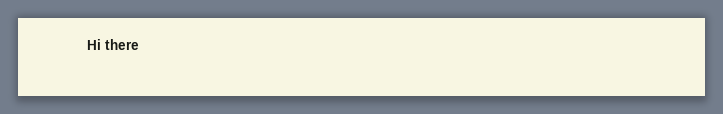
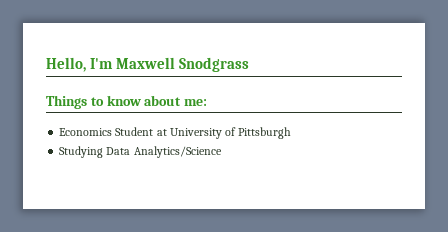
- Hi there
+ Hello, I'm Maxwell Snodgrass
+ Things to know about me:
+ Economics Student at University of Pittsburgh
+ Studying Data Analytics/Science

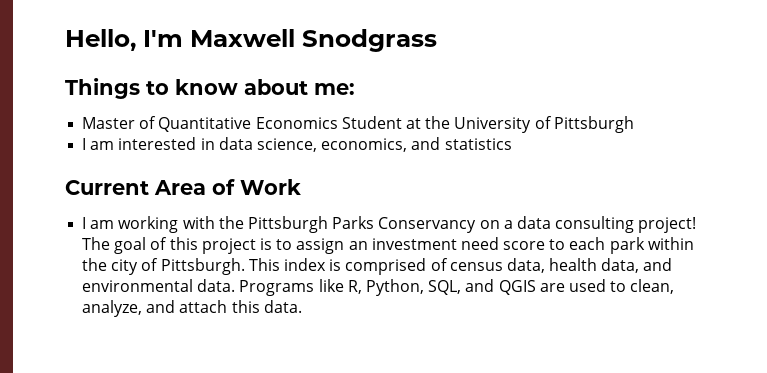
- Economics Student at University of Pittsburgh
+ Master of Quantitative Economics Student at the University of Pittsburgh
- Studying Data Analytics/Science
+ I am interested in data science, economics, and statistics
+ Current Area of Work
+ I am working with the Pittsburgh Parks Conservancy on a data consulting project! The goal of this project is to assign an investment need score to each park within the city of Pittsburgh. This index is comprised of census data, health data, and environmental data. Programs like R, Python, SQL, and QGIS are used to clean, analyze, and attach this data.

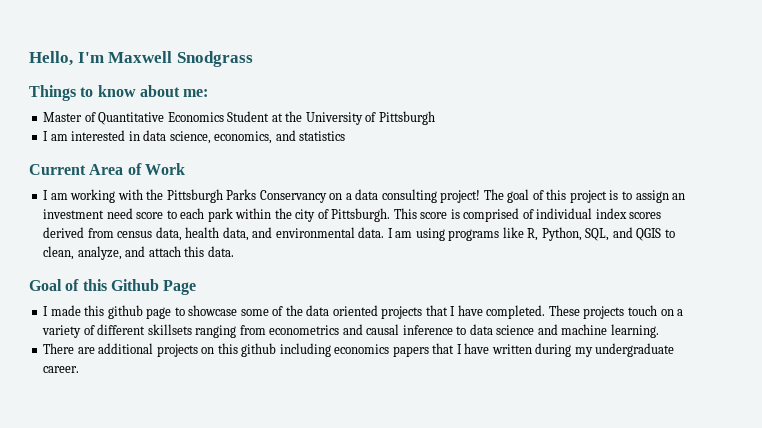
- This index is comprised of census data, health data, and environmental data.
+ This score is comprised of individual index scores derived from census data, health data, and environmental data.
- Programs like R, Python, SQL, and QGIS are used to clean, analyze, and attach this data.
+ I am using programs like R, Python, SQL, and QGIS to clean, analyze, and attach this data.
+ Goal of this Github Page
+ I made this github page to showcase some of the data oriented projects that I have completed. These projects touch on a variety of different skillsets ranging from econometrics and causal inference to data science and machine learning.
+ There are additional projects on this github including economics papers that I have written during my undergraduate career.

